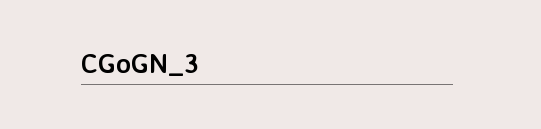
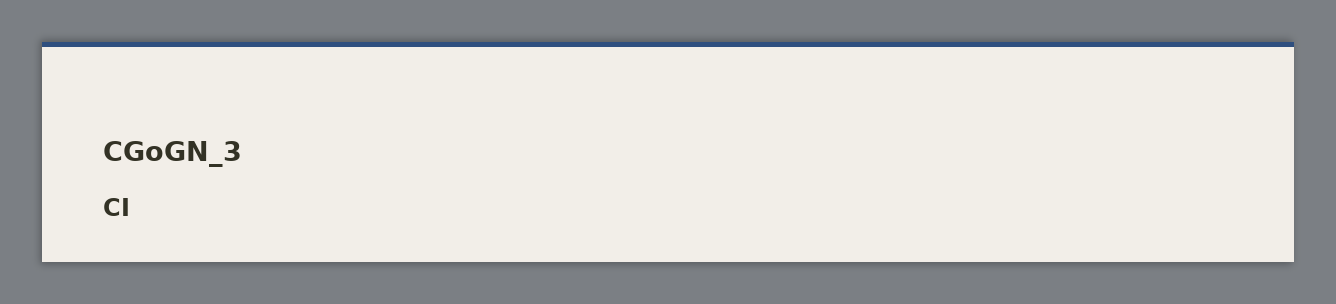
+ CI

